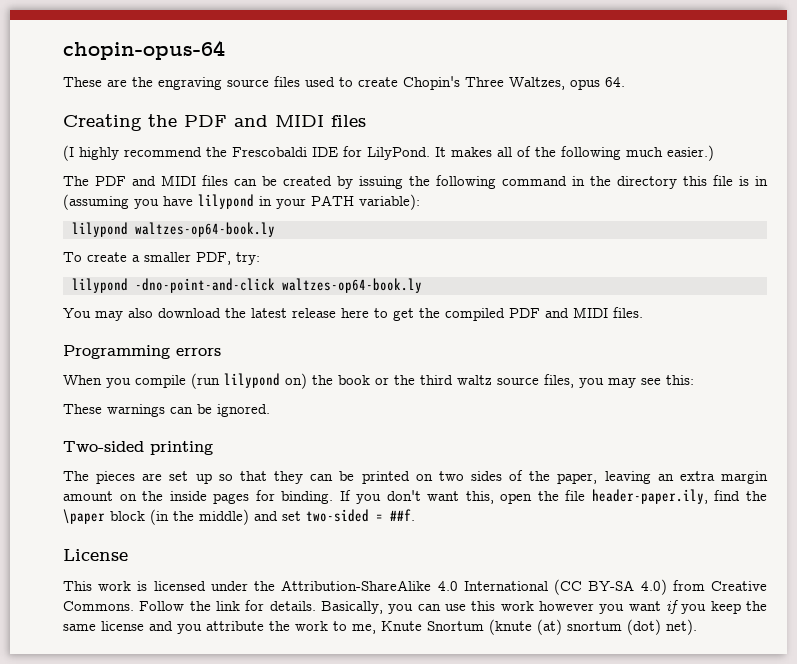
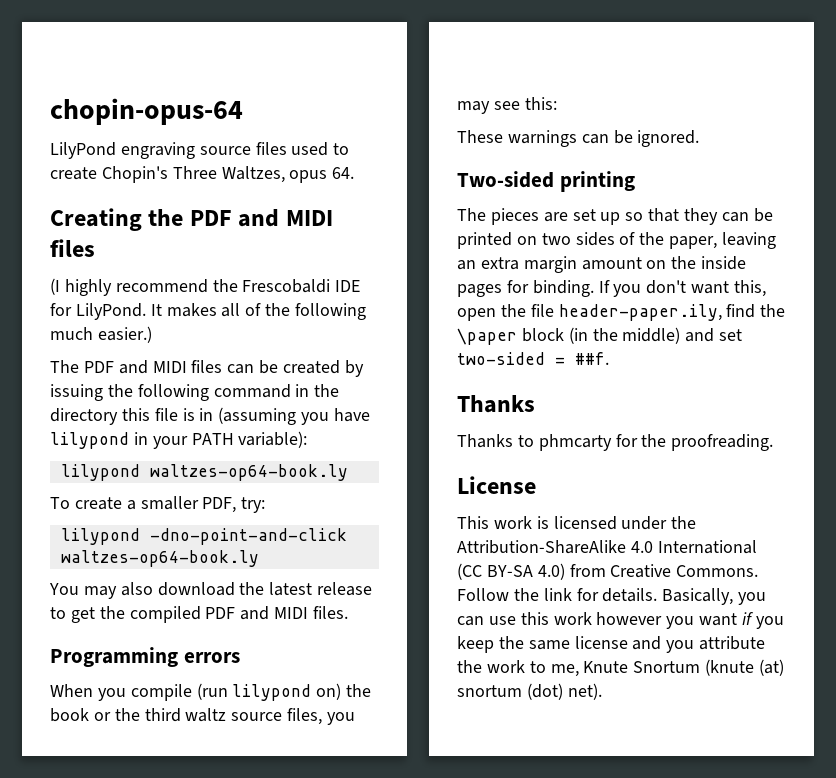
- These are the engraving source files used to create Chopin's Three Waltzes, opus 64.
+ LilyPond engraving source files used to create Chopin's Three Waltzes, opus 64.
- You may also download the latest release here to get the compiled PDF and MIDI files.
+ You may also download the latest release to get the compiled PDF and MIDI files.
  If you don't want this, open the file header-paper.ily, find the \paper block (in the middle) and set two-sided = ##f.
+ Thanks
+ Thanks to phmcarty for the proofreading.

